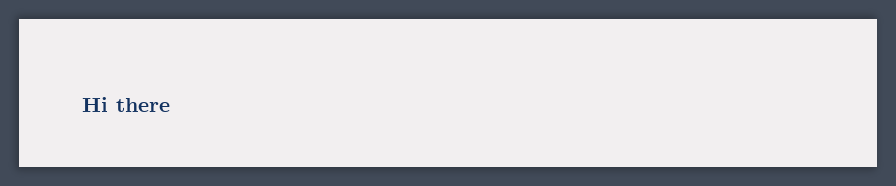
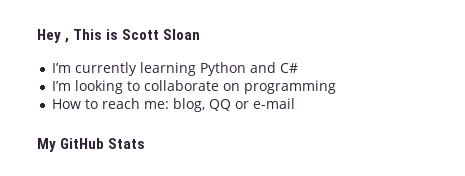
- Hi there
+ Hey , This is Scott Sloan
+ I’m currently learning Python and C#
+ I’m looking to collaborate on programming
+ How to reach me: blog, QQ or e-mail
+ My GitHub Stats

